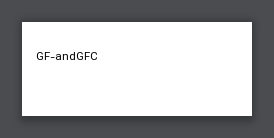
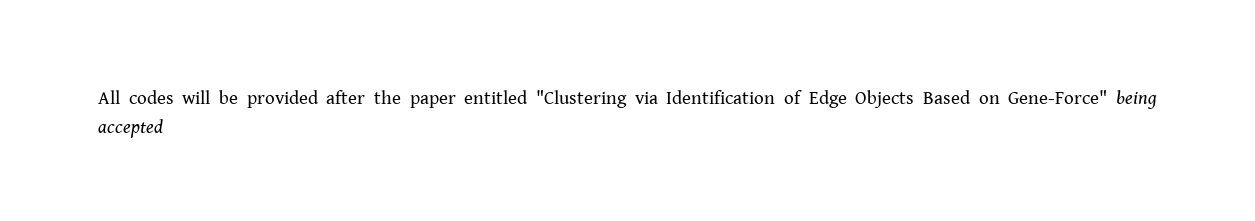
- GF-andGFC
+ All codes will be provided after the paper entitled "Clustering via Identification of Edge Objects Based on Gene-Force" being accepted

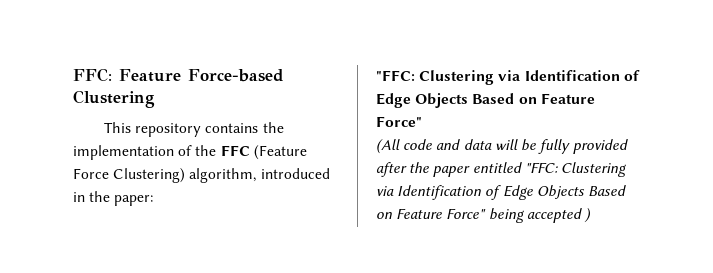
- All codes will be provided after the paper entitled "Clustering via Identification of Edge Objects Based on Gene-Force" being accepted
+ FFC: Feature Force-based Clustering
+ This repository contains the implementation of the FFC (Feature Force Clustering) algorithm, introduced in the paper:
+ "FFC: Clustering via Identification of Edge Objects Based on Feature Force"
+ (All code and data will be fully provided after the paper entitled "FFC: Clustering via Identification of Edge Objects Based on Feature Force" being accepted )

